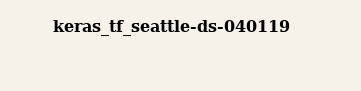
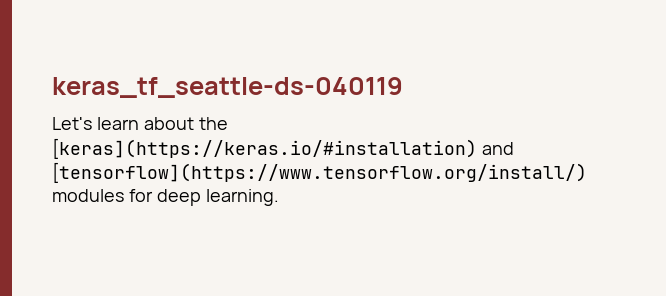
+ Let's learn about the [keras](https://keras.io/#installation) and [tensorflow](https://www.tensorflow.org/install/) modules for deep learning.

